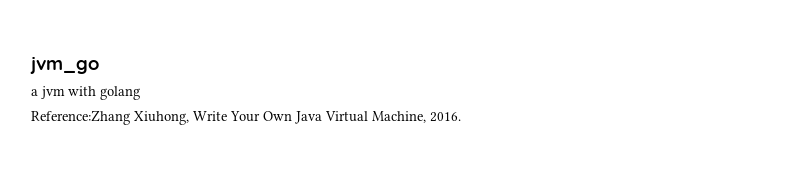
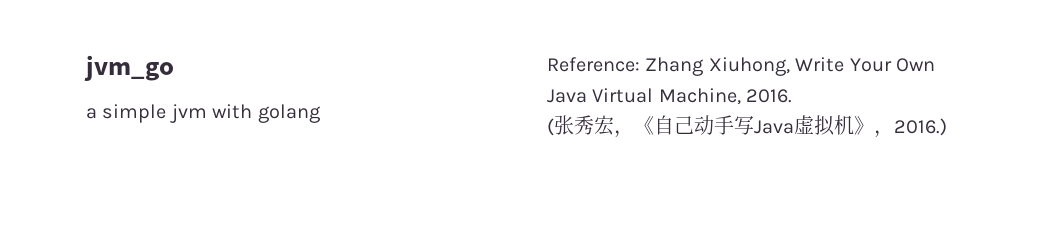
- a jvm with golang
+ a simple jvm with golang
- Reference:Zhang Xiuhong, Write Your Own Java Virtual Machine, 2016.
+ Reference: Zhang Xiuhong, Write Your Own Java Virtual Machine, 2016.
+ (张秀宏，《自己动手写Java虚拟机》，2016.)

